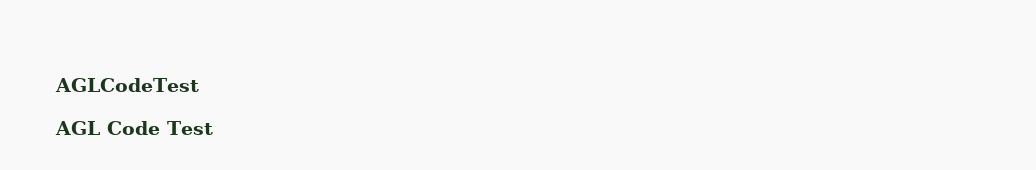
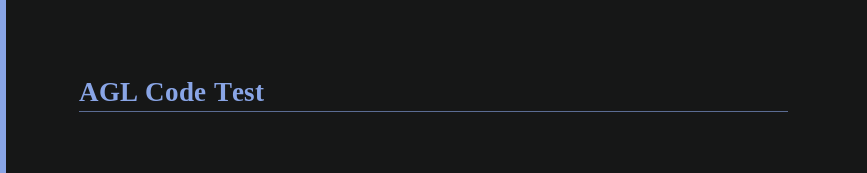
- AGLCodeTest

